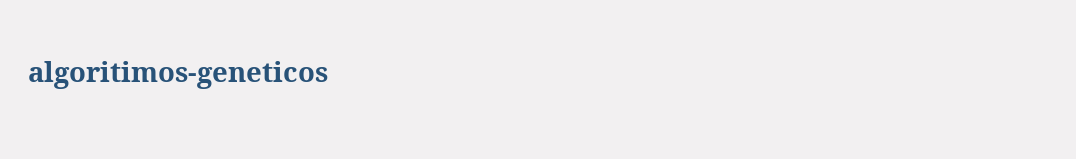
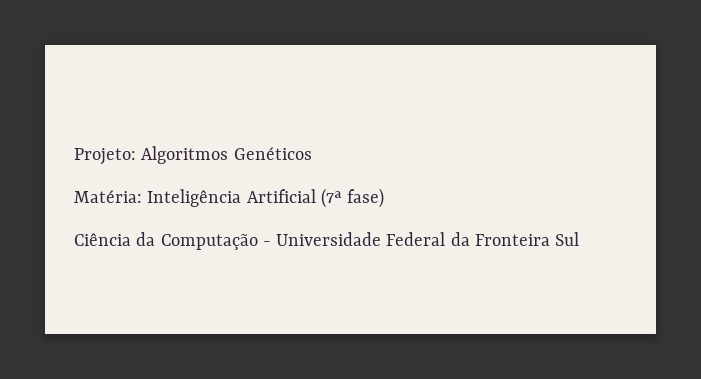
- algoritimos-geneticos
+ Projeto: Algoritmos Genéticos
+ Matéria: Inteligência Artificial (7ª fase)
+ Ciência da Computação - Universidade Federal da Fronteira Sul

